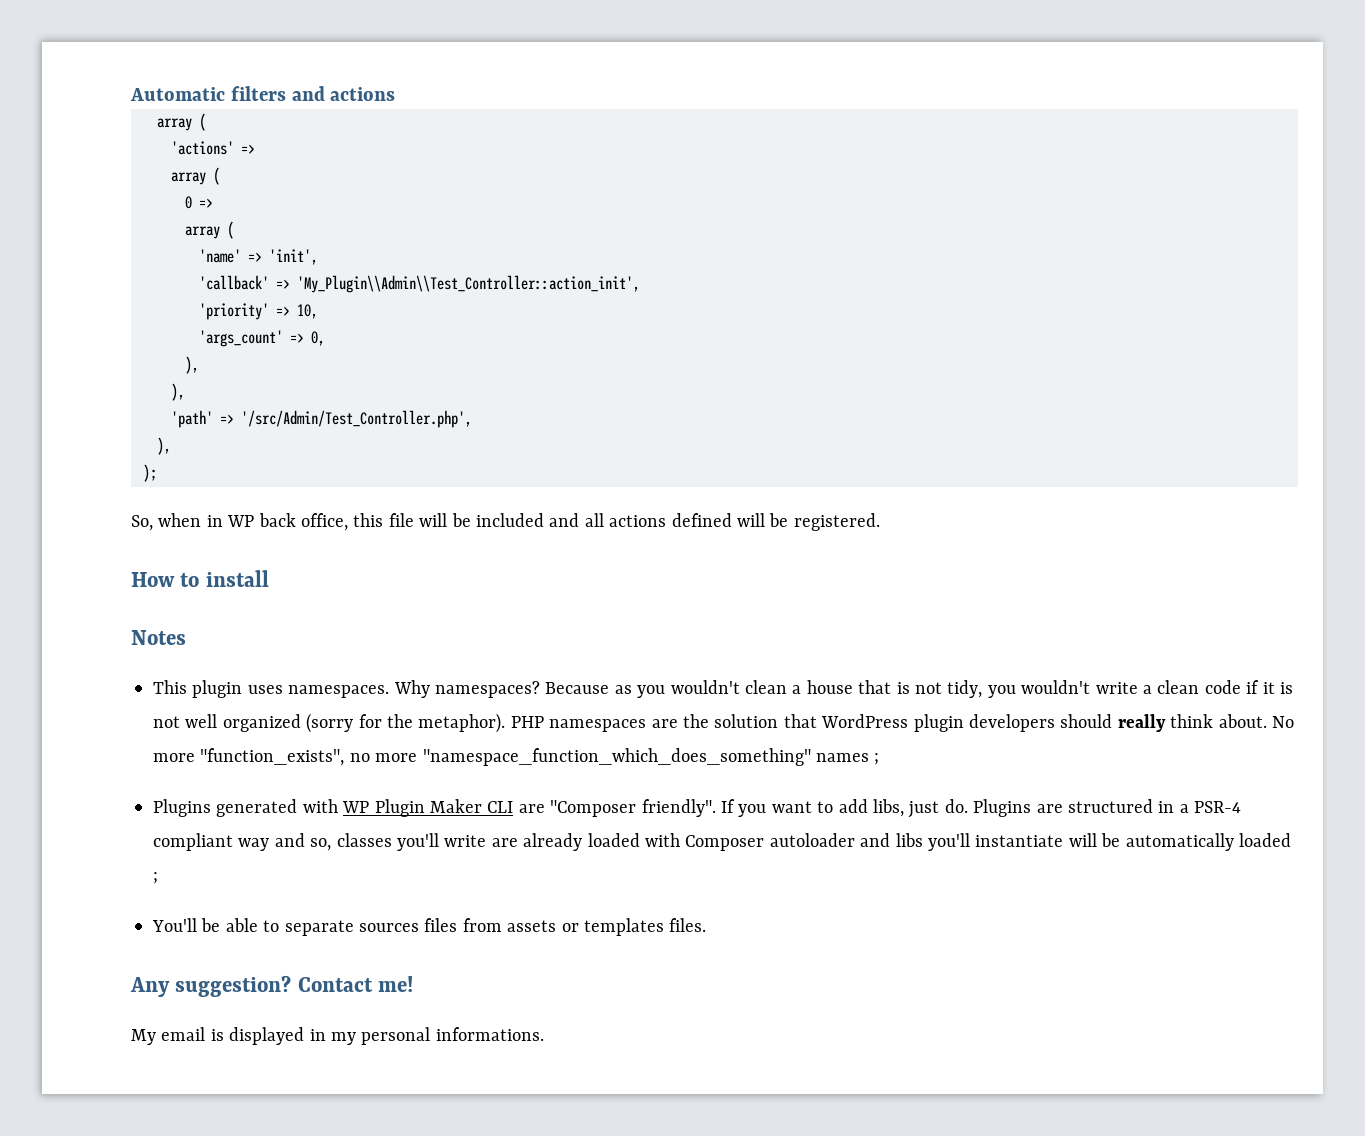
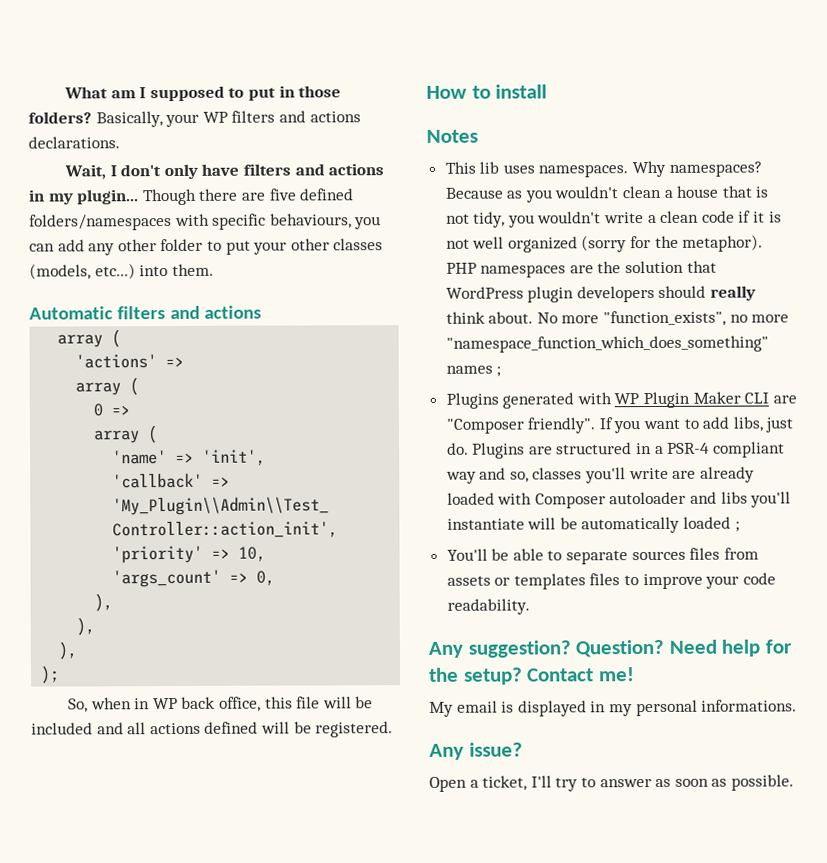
+ What am I supposed to put in those folders? Basically, your WP filters and actions declarations.
+ Wait, I don't only have filters and actions in my plugin... Though there are five defined folders/namespaces with specific behaviours, you can add any other folder to put your other classes (models, etc...) into them.
- 'path' => '/src/Admin/Test_Controller.php',
- This plugin uses namespaces.
+ This lib uses namespaces.
- You'll be able to separate sources files from assets or templates files.
- Any suggestion?
+ You'll be able to separate sources files from assets or templates files to improve your code readability.
+ Any suggestion? Question? Need help for the setup?
+ Any issue?
+ Open a ticket, I'll try to answer as soon as possible.

